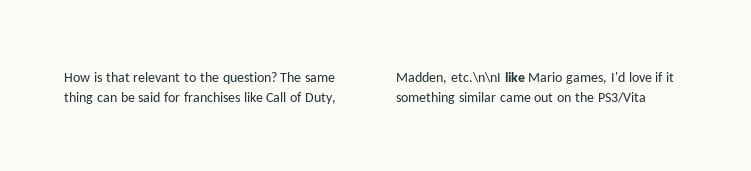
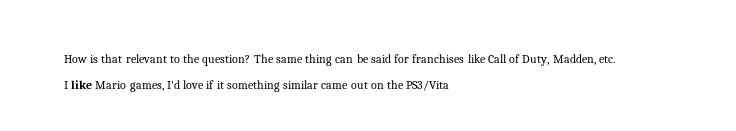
- The same thing can be said for franchises like Call of Duty, Madden, etc.\n\nI like Mario games, I'd love if it something similar came out on the PS3/Vita
+ The same thing can be said for franchises like Call of Duty, Madden, etc.
+ I like Mario games, I'd love if it something similar came out on the PS3/Vita

